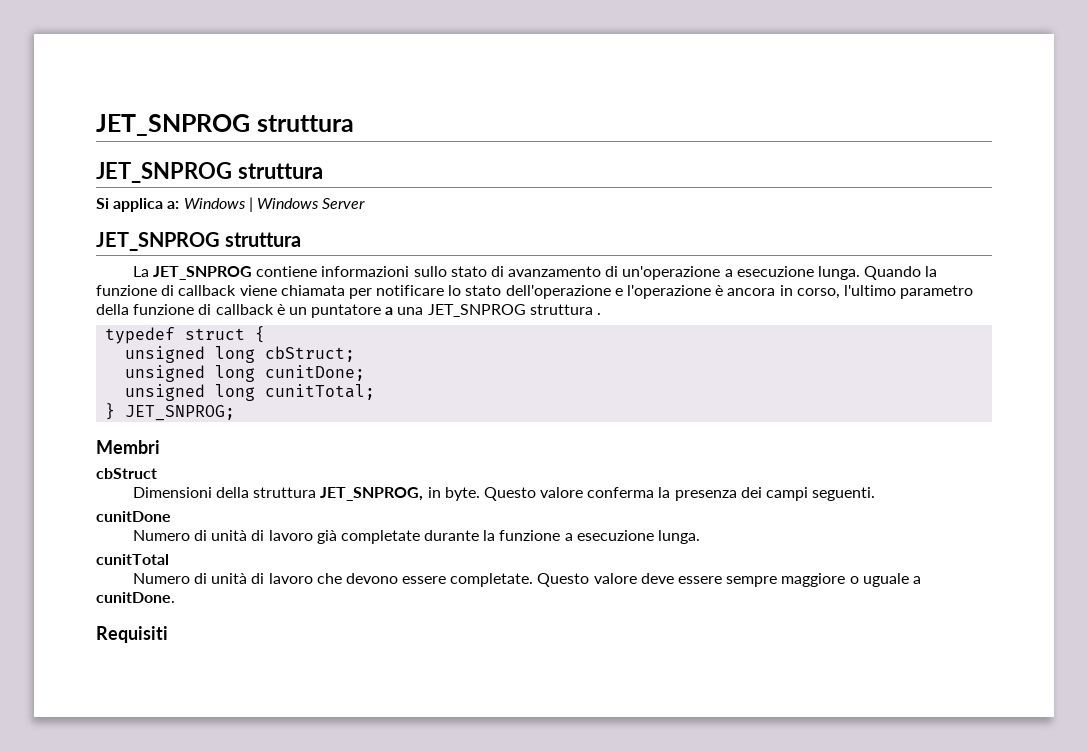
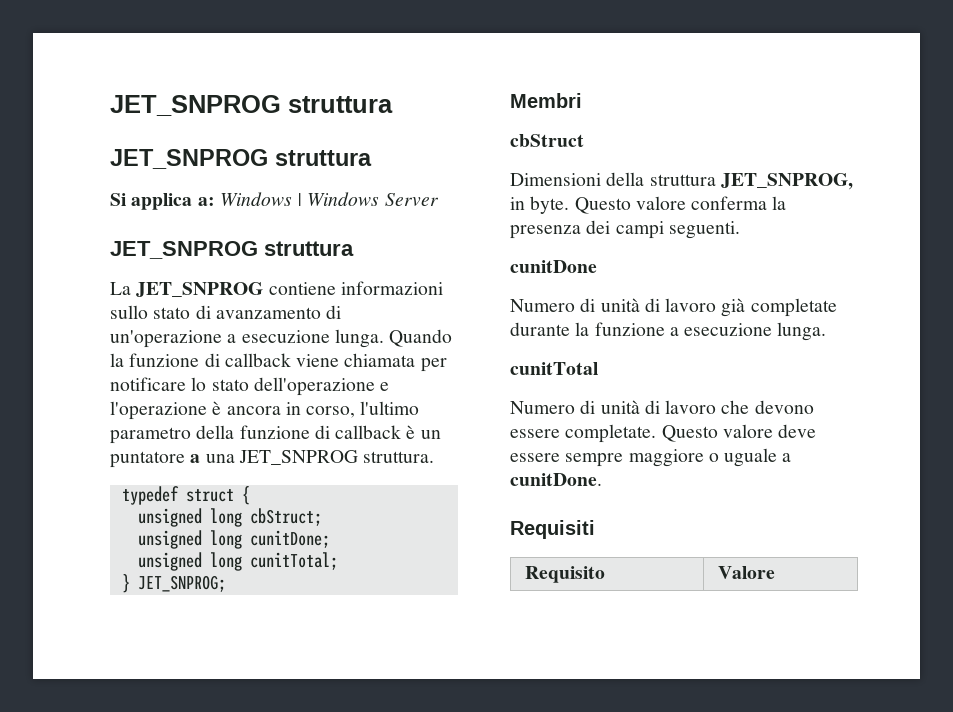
- Quando la funzione di callback viene chiamata per notificare lo stato dell'operazione e l'operazione è ancora in corso, l'ultimo parametro della funzione di callback è un puntatore a una JET_SNPROG struttura .
+ Quando la funzione di callback viene chiamata per notificare lo stato dell'operazione e l'operazione è ancora in corso, l'ultimo parametro della funzione di callback è un puntatore a una JET_SNPROG struttura.
+ Requisito | Valore

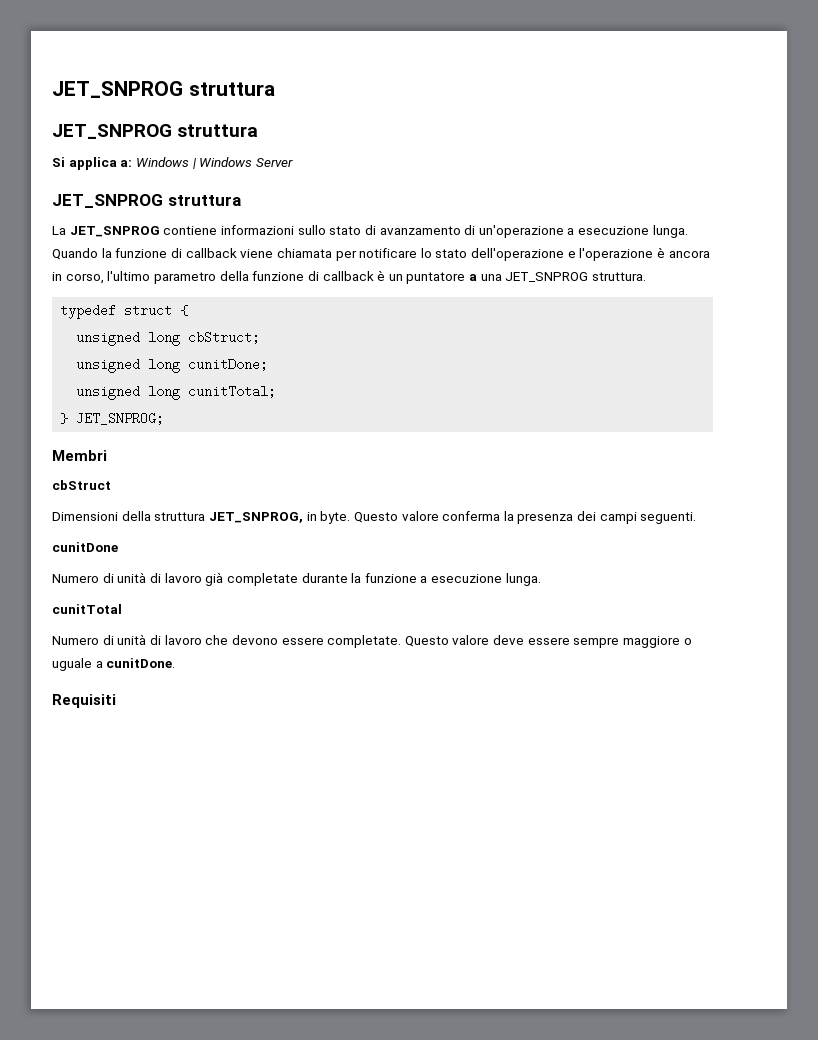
- Requisito | Valore

